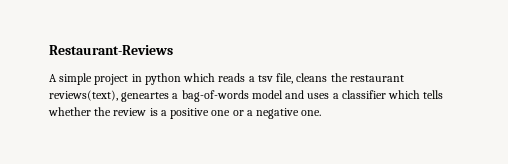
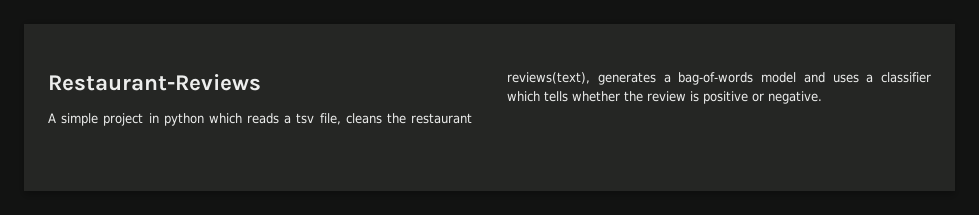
- A simple project in python which reads a tsv file, cleans the restaurant reviews(text), geneartes a bag-of-words model and uses a classifier which tells whether the review is a positive one or a negative one.
+ A simple project in python which reads a tsv file, cleans the restaurant reviews(text), generates a bag-of-words model and uses a classifier which tells whether the review is positive or negative.

